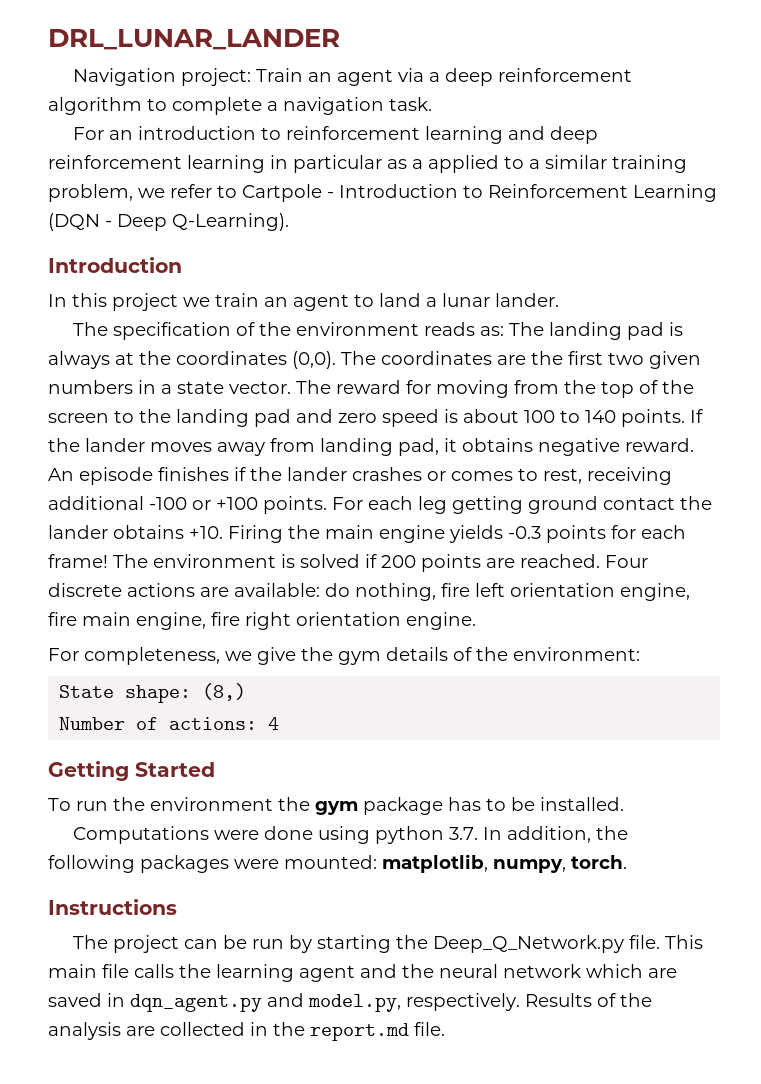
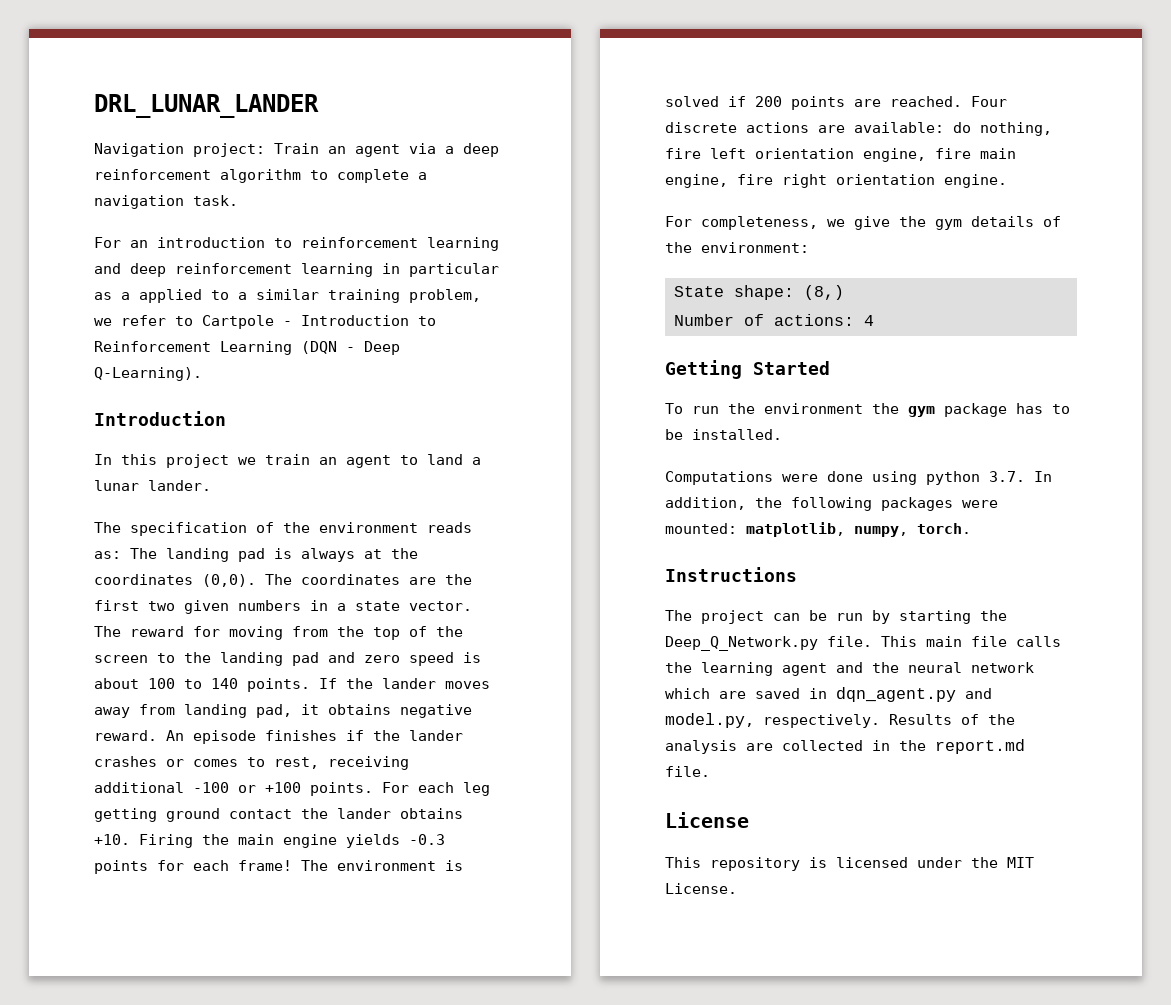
+ License
+ This repository is licensed under the MIT License.

